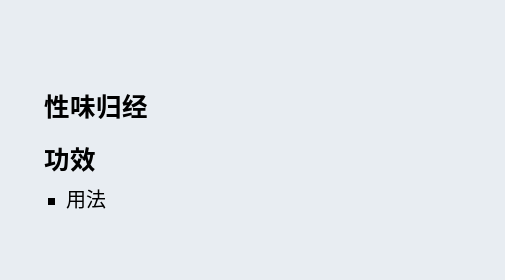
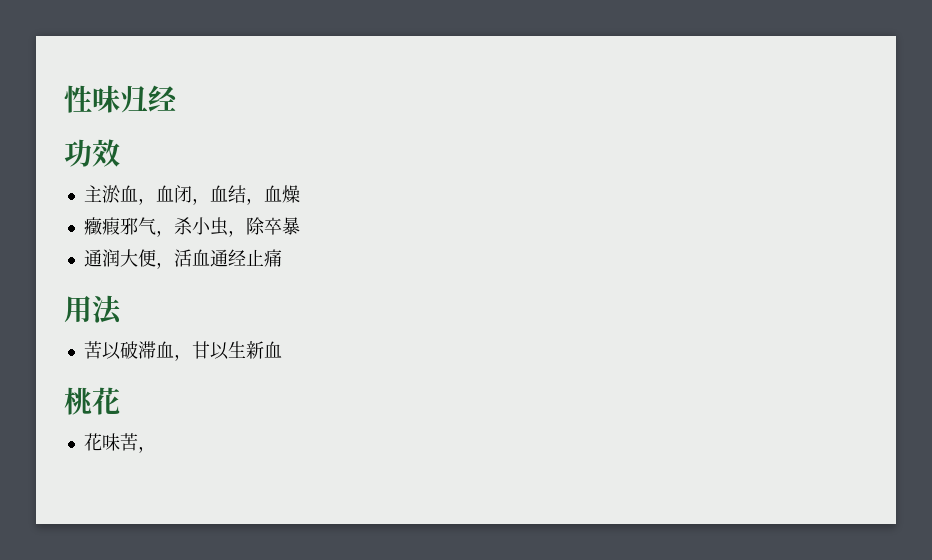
+ 主淤血，血闭，血结，血燥
+ 癥瘕邪气，杀小虫，除卒暴
+ 通润大便，活血通经止痛
  用法
+ 苦以破滞血，甘以生新血
+ 桃花
+ 花味苦，

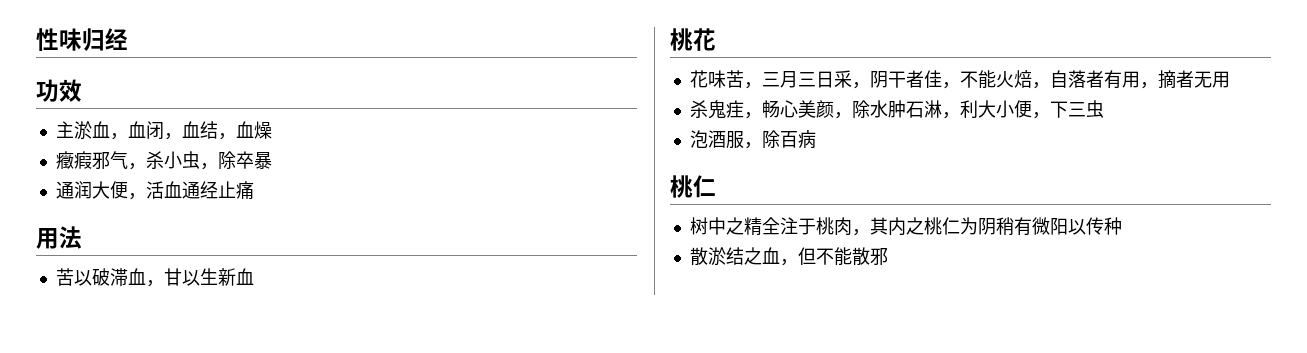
- 花味苦，
+ 花味苦，三月三日采，阴干者佳，不能火焙，自落者有用，摘者无用
+ 杀鬼疰，畅心美颜，除水肿石淋，利大小便，下三虫
+ 泡酒服，除百病
+ 桃仁
+ 树中之精全注于桃肉，其内之桃仁为阴稍有微阳以传种
+ 散淤结之血，但不能散邪

